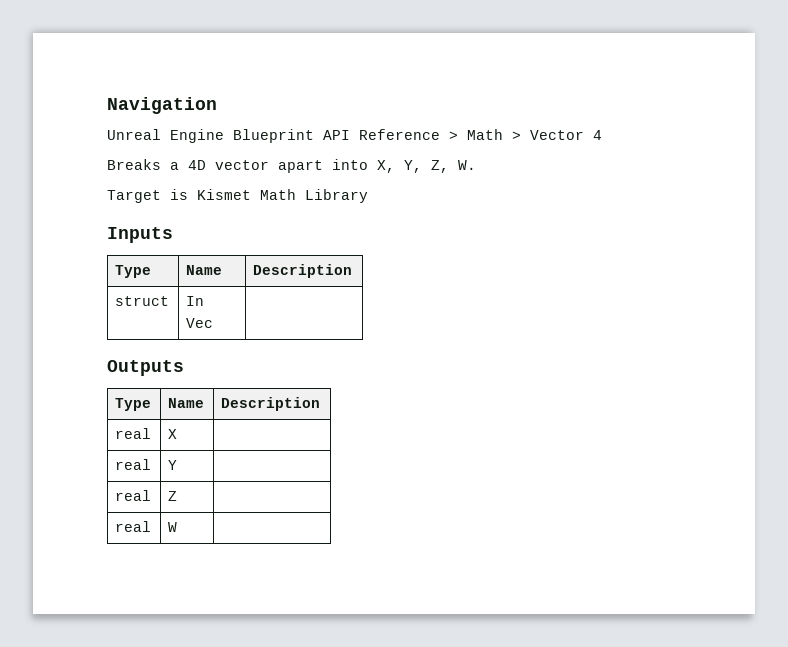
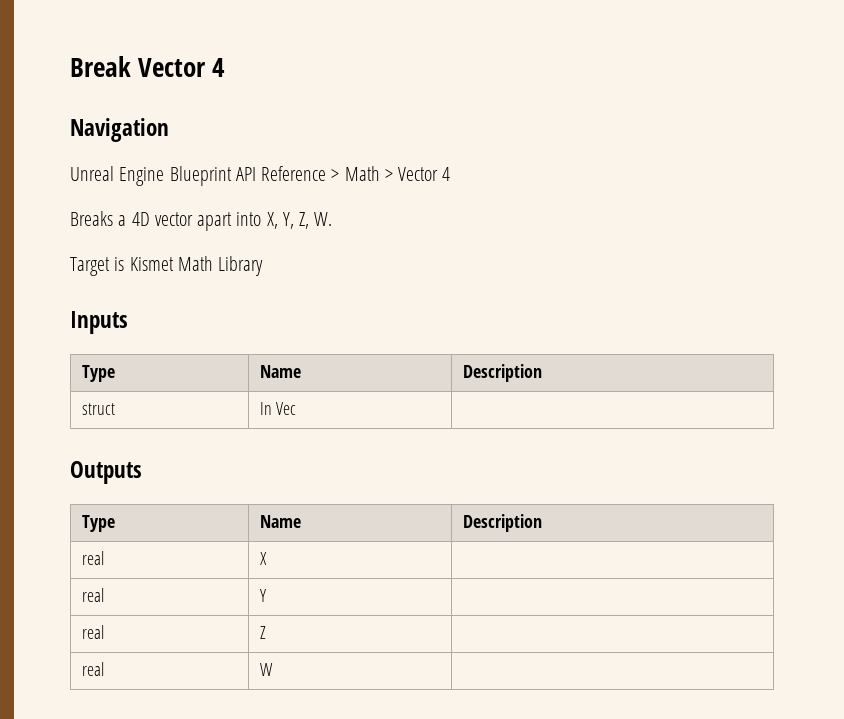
+ Break Vector 4

